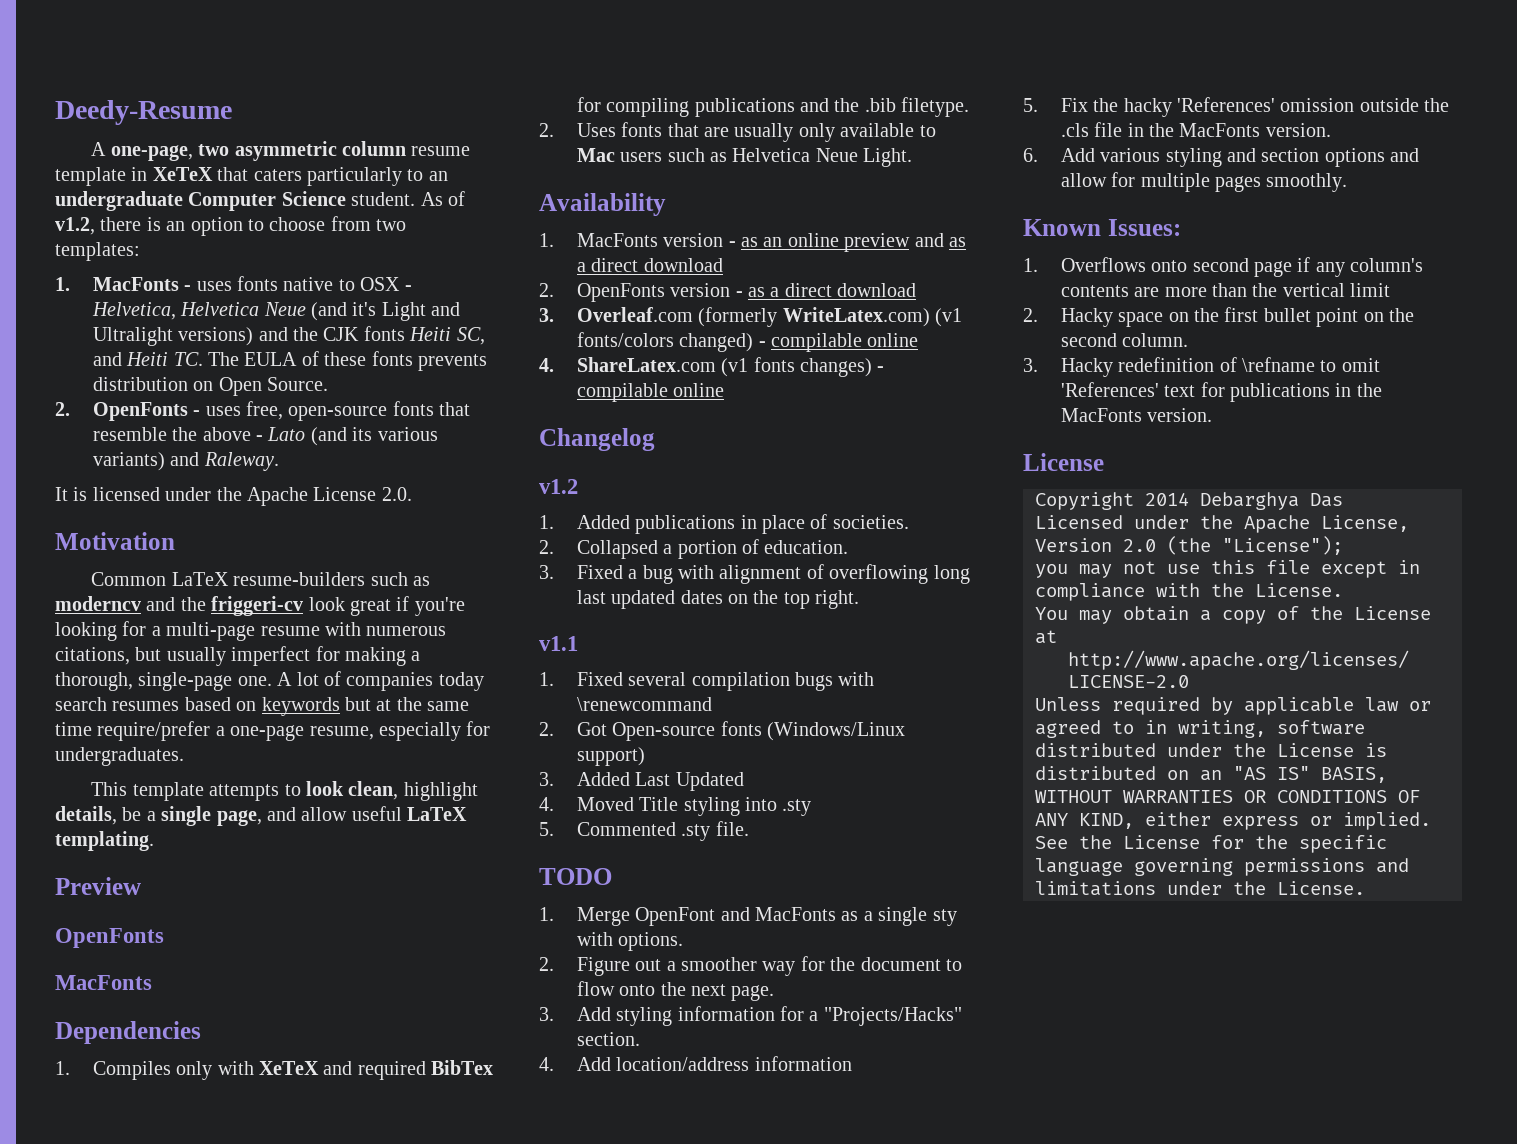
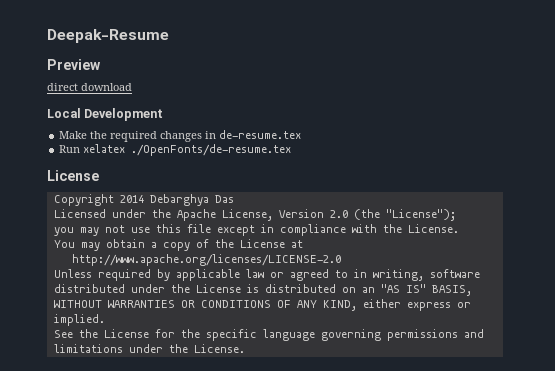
- Deedy-Resume
- A one-page, two asymmetric column resume template in XeTeX that caters particularly to an undergraduate Computer Science student. As of v1.2, there is an option to choose from two templates:
- 1. MacFonts - uses fonts native to OSX - Helvetica, Helvetica Neue (and it's Light and Ultralight versions) and the CJK fonts Heiti SC, and Heiti TC. The EULA of these fonts prevents distribution on Open Source.
- 2. OpenFonts - uses free, open-source fonts that resemble the above - Lato (and its various variants) and Raleway.
- It is licensed under the Apache License 2.0.
- Motivation
- Common LaTeX resume-builders such as moderncv and the friggeri-cv look great if you're looking for a multi-page resume with numerous citations, but usually imperfect for making a thorough, single-page one. A lot of companies today search resumes based on keywords but at the same time require/prefer a one-page resume, especially for undergraduates.
- This template attempts to look clean, highlight details, be a single page, and allow useful LaTeX templating.
+ Deepak-Resume
  Preview
- OpenFonts
- MacFonts
- Dependencies
- 1. Compiles only with XeTeX and required BibTex for compiling publications and the .bib filetype.
- 2. Uses fonts that are usually only available to Mac users such as Helvetica Neue Light.
- Availability
- 1. MacFonts version - as an online preview and as a direct download
- 2. OpenFonts version - as a direct download
- 3. Overleaf.com (formerly WriteLatex.com) (v1 fonts/colors changed) - compilable online
- 4. ShareLatex.com (v1 fonts changes) - compilable online
- Changelog
- v1.2
- 1. Added publications in place of societies.
- 2. Collapsed a portion of education.
- 3. Fixed a bug with alignment of overflowing long last updated dates on the top right.
- v1.1
- 1. Fixed several compilation bugs with \renewcommand
- 2. Got Open-source fonts (Windows/Linux support)
- 3. Added Last Updated
- 4. Moved Title styling into .sty
- 5. Commented .sty file.
- TODO
- 1. Merge OpenFont and MacFonts as a single sty with options.
- 2. Figure out a smoother way for the document to flow onto the next page.
- 3. Add styling information for a "Projects/Hacks" section.
- 4. Add location/address information
- 5. Fix the hacky 'References' omission outside the .cls file in the MacFonts version.
- 6. Add various styling and section options and allow for multiple pages smoothly.
- Known Issues:
- 1. Overflows onto second page if any column's contents are more than the vertical limit
- 2. Hacky space on the first bullet point on the second column.
- 3. Hacky redefinition of \refname to omit 'References' text for publications in the MacFonts version.
+ direct download
+ Local Development
+ Make the required changes in de-resume.tex
+ Run xelatex ./OpenFonts/de-resume.tex

